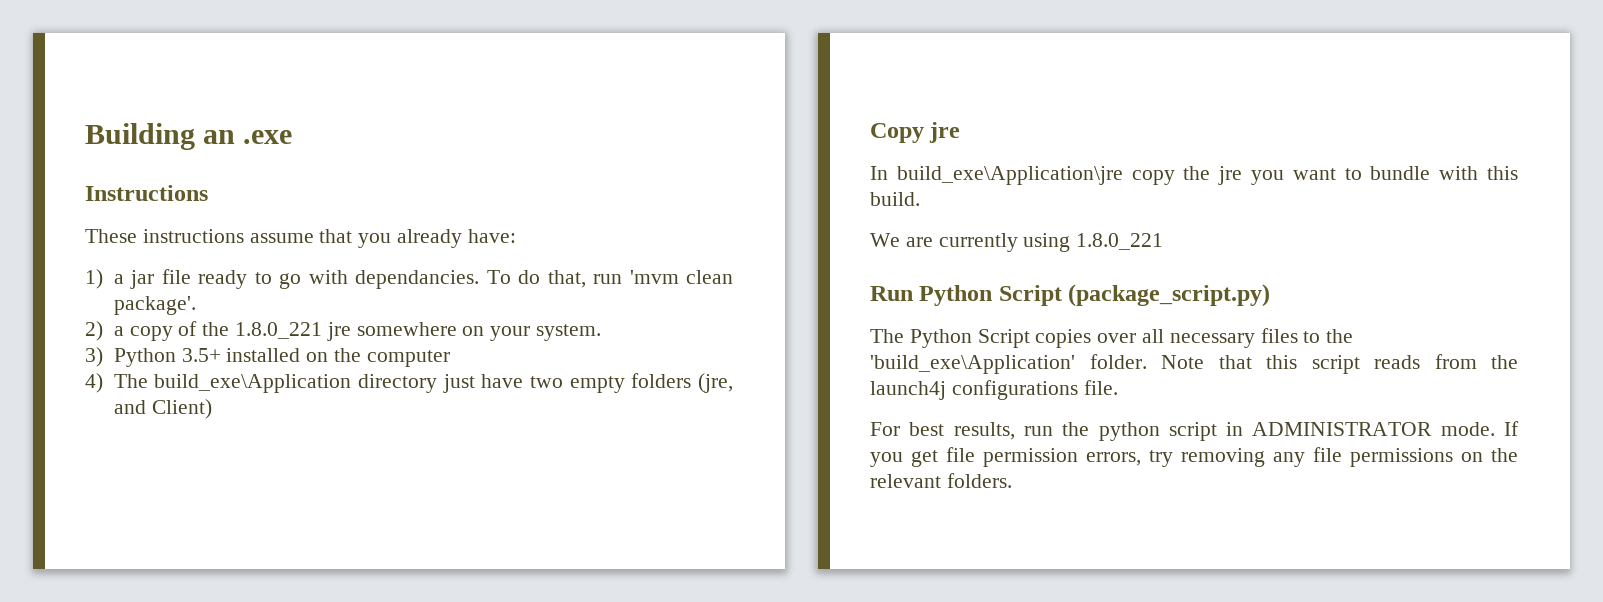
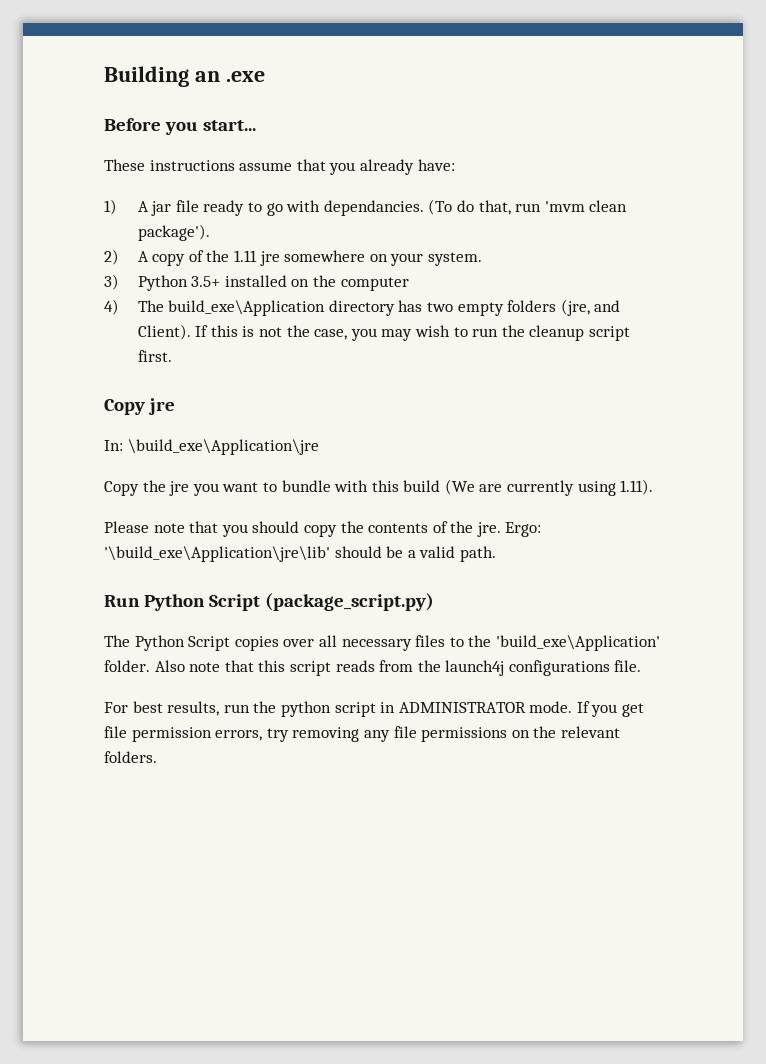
- Instructions
+ Before you start...
- 1) a jar file ready to go with dependancies.
+ 1) A jar file ready to go with dependancies.
- To do that, run 'mvm clean package'.
+ (To do that, run 'mvm clean package').
- 2) a copy of the 1.8.0_221 jre somewhere on your system.
+ 2) A copy of the 1.11 jre somewhere on your system.
- 4) The build_exe\Application directory just have two empty folders (jre, and Client)
+ 4) The build_exe\Application directory has two empty folders (jre, and Client). If this is not the case, you may wish to run the cleanup script first.
- In build_exe\Application\jre copy the jre you want to bundle with this build.
- We are currently using 1.8.0_221
+ In: \build_exe\Application\jre
+ Copy the jre you want to bundle with this build (We are currently using 1.11).
+ Please note that you should copy the contents of the jre. Ergo: '\build_exe\Application\jre\lib' should be a valid path.
- Note that this script reads from the launch4j configurations file.
+ Also note that this script reads from the launch4j configurations file.

